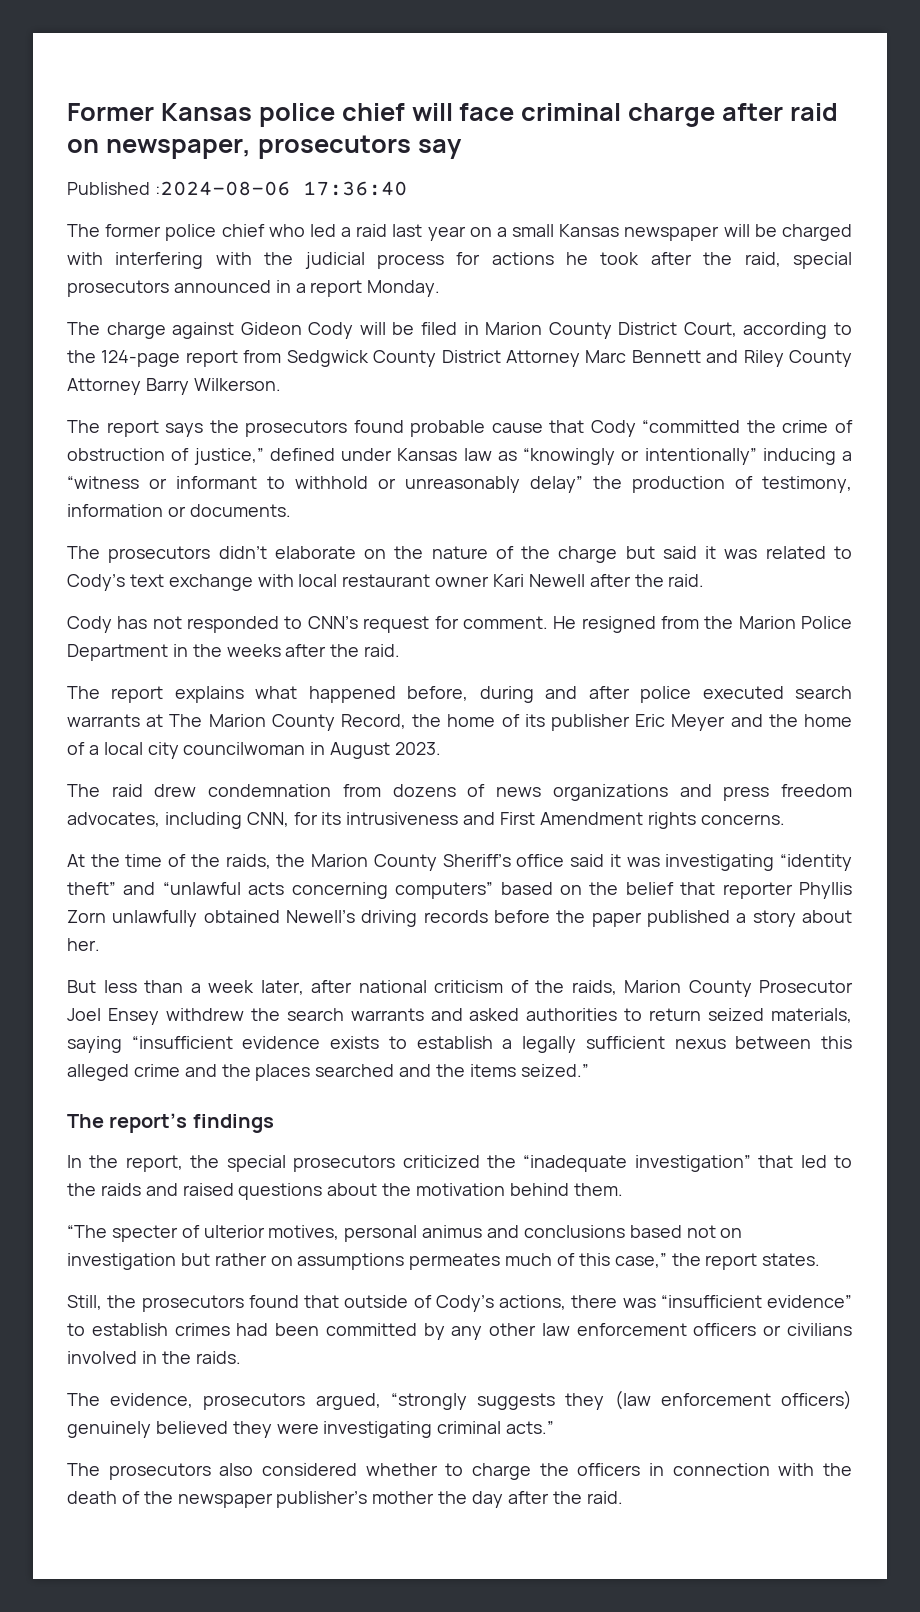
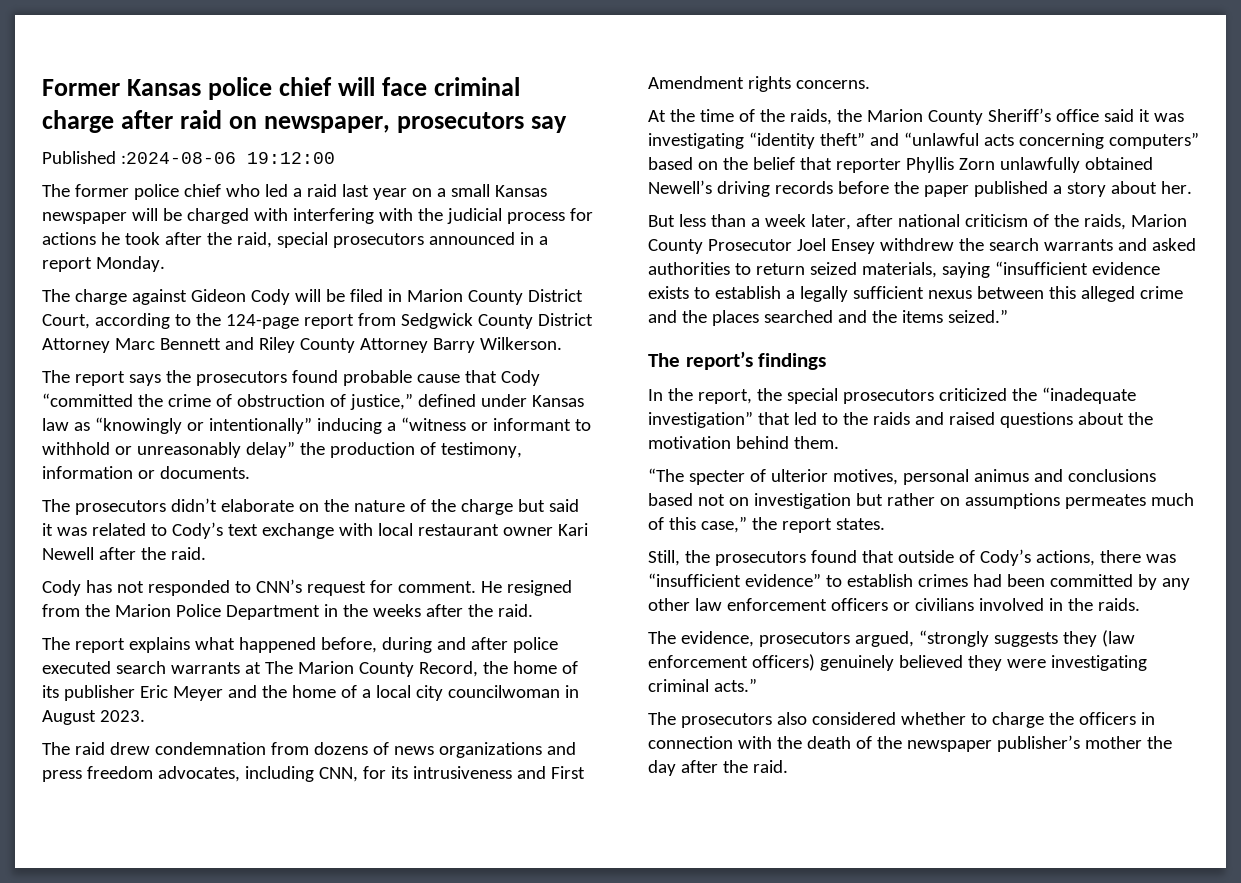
- Published :2024-08-06 17:36:40
+ Published :2024-08-06 19:12:00

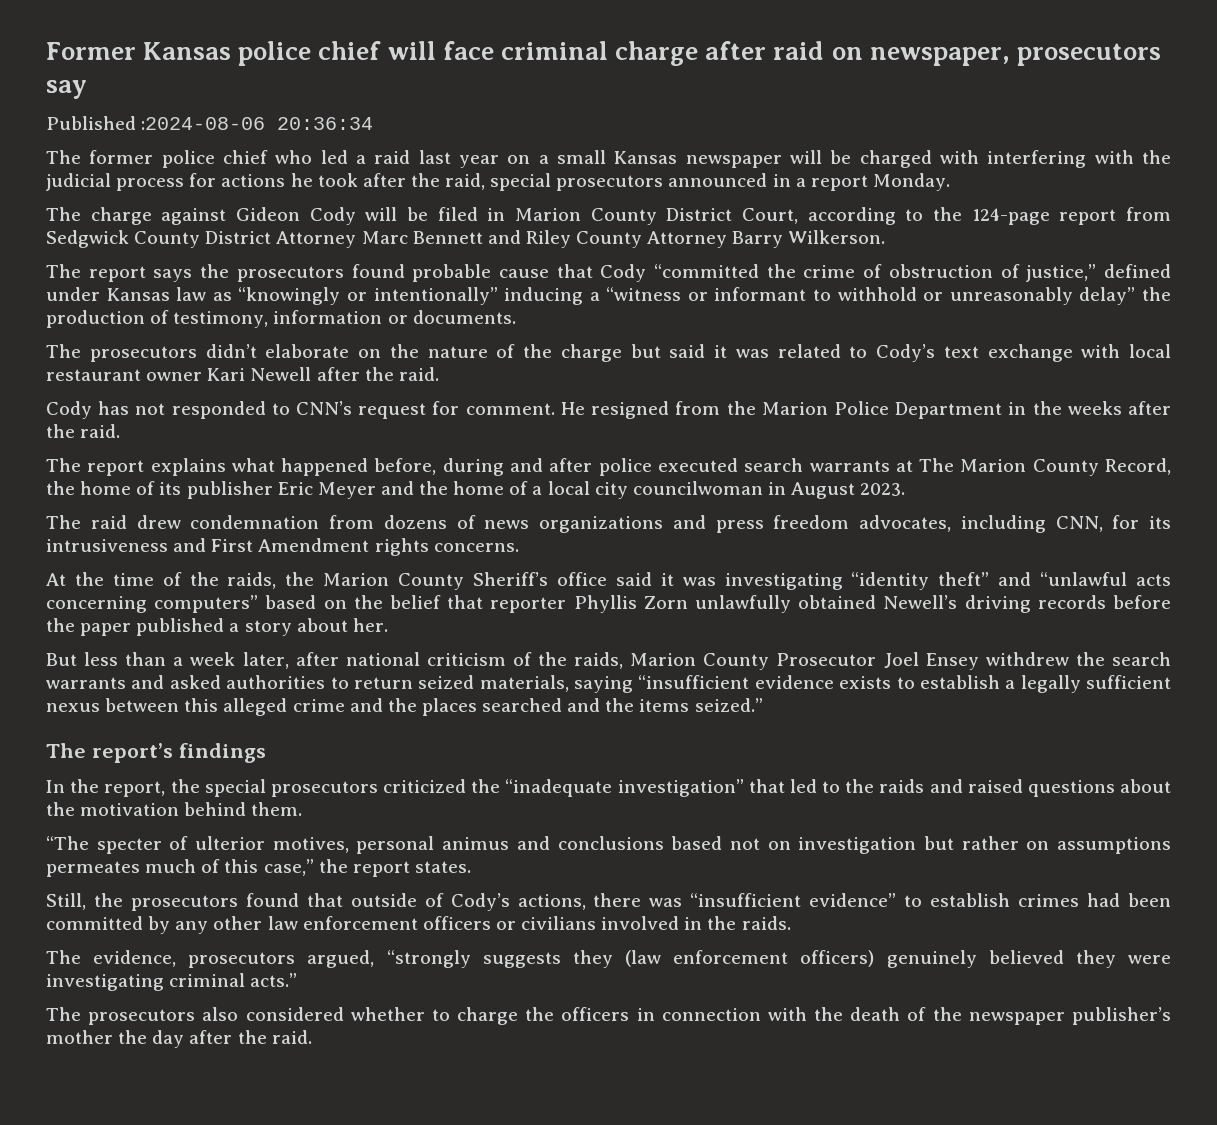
- Published :2024-08-06 19:12:00
+ Published :2024-08-06 20:36:34

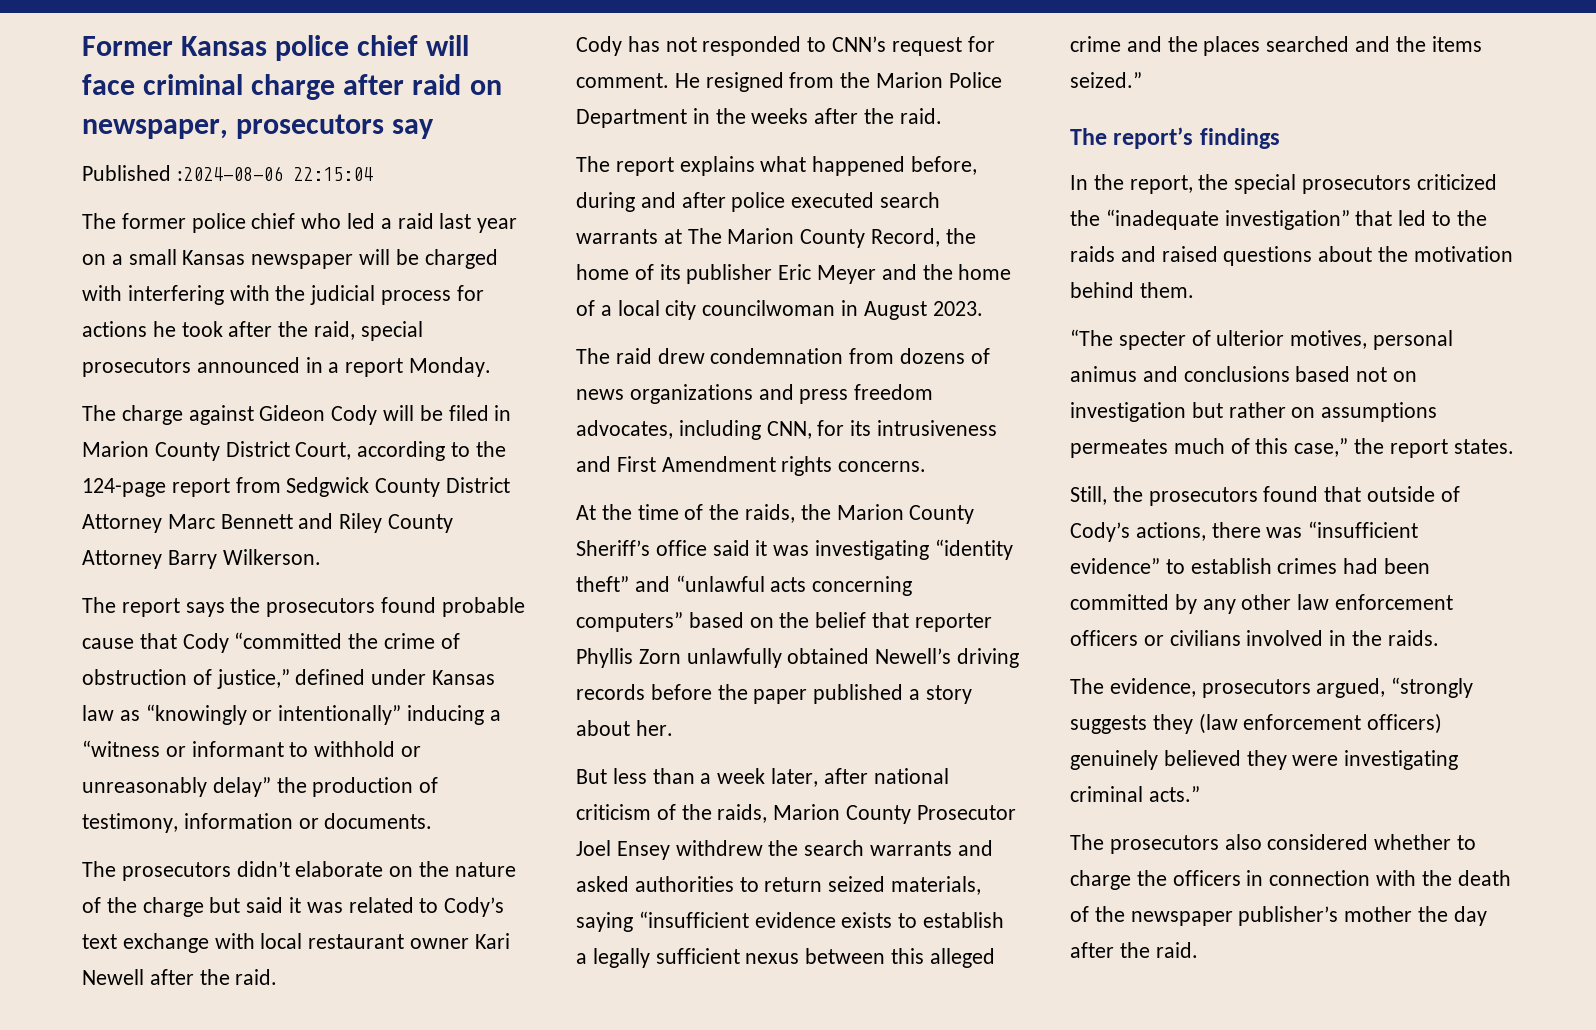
- Published :2024-08-06 20:36:34
+ Published :2024-08-06 22:15:04

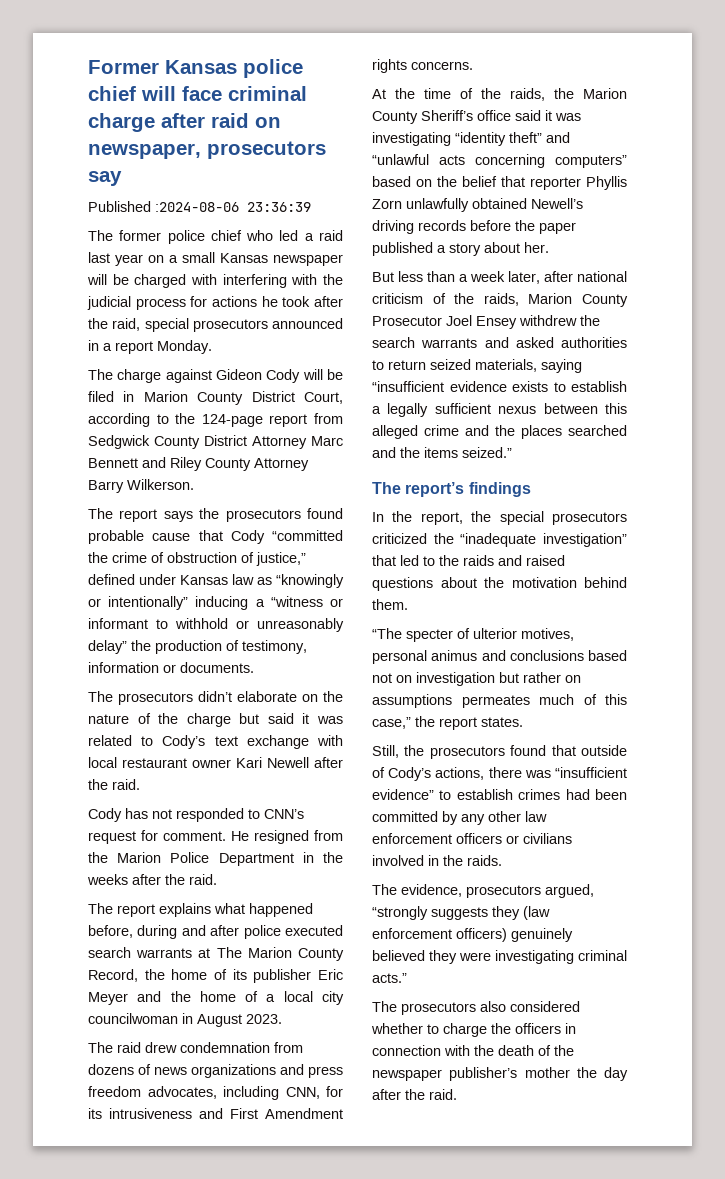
- Published :2024-08-06 22:15:04
+ Published :2024-08-06 23:36:39

